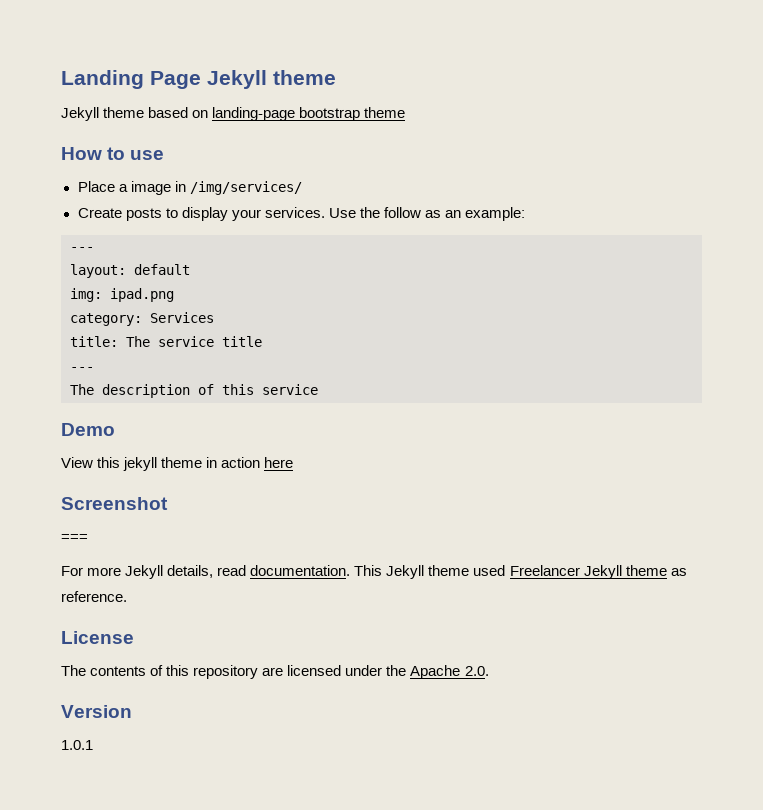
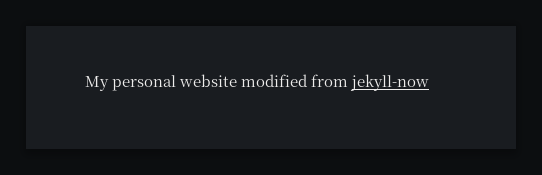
- Landing Page Jekyll theme
- Jekyll theme based on landing-page bootstrap theme
- How to use
- Place a image in /img/services/
- Create posts to display your services. Use the follow as an example:
- ---
- layout: default
- img: ipad.png
- category: Services
- title: The service title
- ---
- The description of this service
- Demo
- View this jekyll theme in action here
- Screenshot
- ===
- For more Jekyll details, read documentation. This Jekyll theme used Freelancer Jekyll theme as reference.
- License
- The contents of this repository are licensed under the Apache 2.0.
- Version
- 1.0.1
+ My personal website modified from jekyll-now

